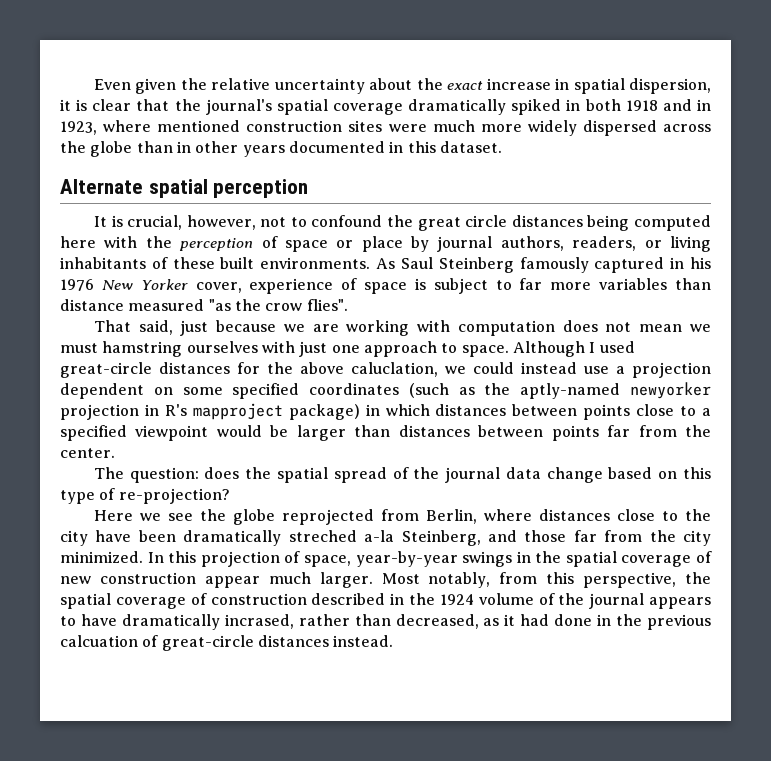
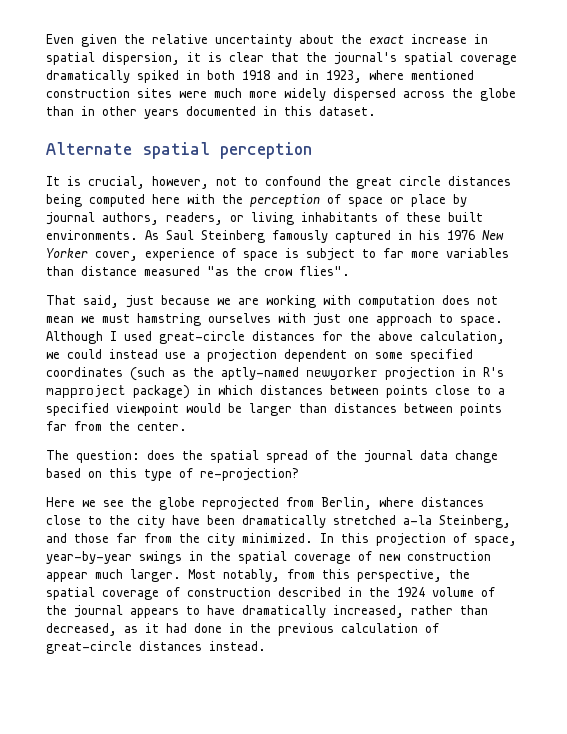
- Although I used great-circle distances for the above caluclation, we could instead use a projection dependent on some specified coordinates (such as the aptly-named newyorker projection in R's mapproject package) in which distances between points close to a specified viewpoint would be larger than distances between points far from the center.
+ Although I used great-circle distances for the above calculation, we could instead use a projection dependent on some specified coordinates (such as the aptly-named newyorker projection in R's mapproject package) in which distances between points close to a specified viewpoint would be larger than distances between points far from the center.
- Here we see the globe reprojected from Berlin, where distances close to the city have been dramatically streched a-la Steinberg, and those far from the city minimized.
+ Here we see the globe reprojected from Berlin, where distances close to the city have been dramatically stretched a-la Steinberg, and those far from the city minimized.
- Most notably, from this perspective, the spatial coverage of construction described in the 1924 volume of the journal appears to have dramatically incrased, rather than decreased, as it had done in the previous calcuation of great-circle distances instead.
+ Most notably, from this perspective, the spatial coverage of construction described in the 1924 volume of the journal appears to have dramatically increased, rather than decreased, as it had done in the previous calculation of great-circle distances instead.

